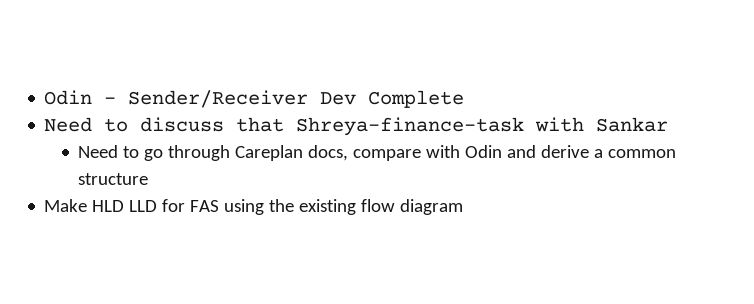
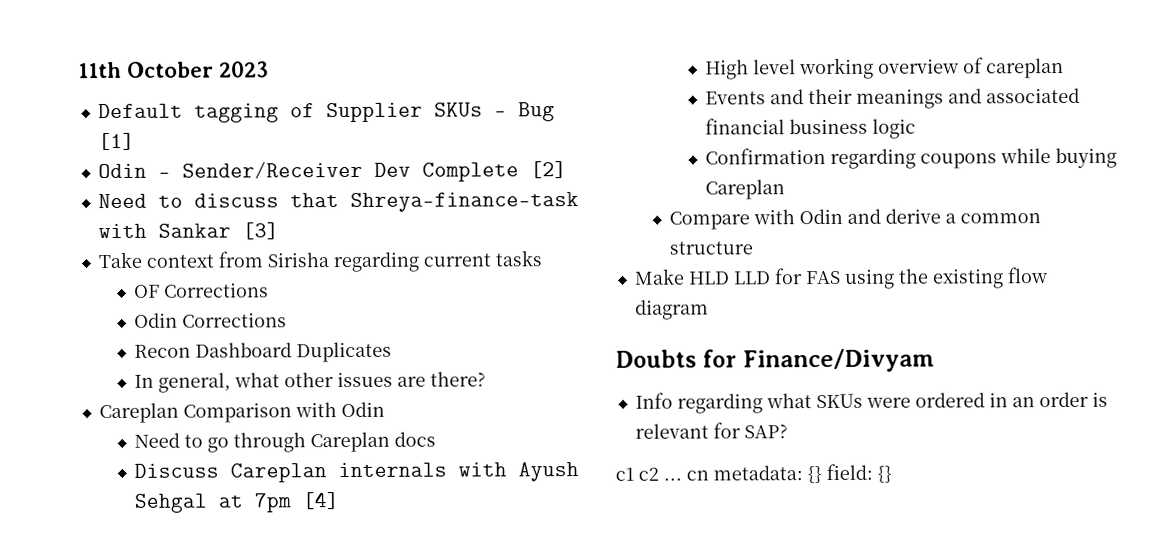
+ 11th October 2023
+ Default tagging of Supplier SKUs - Bug [1]
- Odin - Sender/Receiver Dev Complete
+ Odin - Sender/Receiver Dev Complete [2]
- Need to discuss that Shreya-finance-task with Sankar
+ Need to discuss that Shreya-finance-task with Sankar [3]
+ Take context from Sirisha regarding current tasks
+ OF Corrections
+ Odin Corrections
+ Recon Dashboard Duplicates
+ In general, what other issues are there?
+ Careplan Comparison with Odin
- Need to go through Careplan docs, compare with Odin and derive a common structure
+ Need to go through Careplan docs
+ Discuss Careplan internals with Ayush Sehgal at 7pm [4]
+ High level working overview of careplan
+ Events and their meanings and associated financial business logic
+ Confirmation regarding coupons while buying Careplan
+ Compare with Odin and derive a common structure
+ Doubts for Finance/Divyam
+ Info regarding what SKUs were ordered in an order is relevant for SAP?
+ c1 c2 ... cn metadata: {} field: {}

